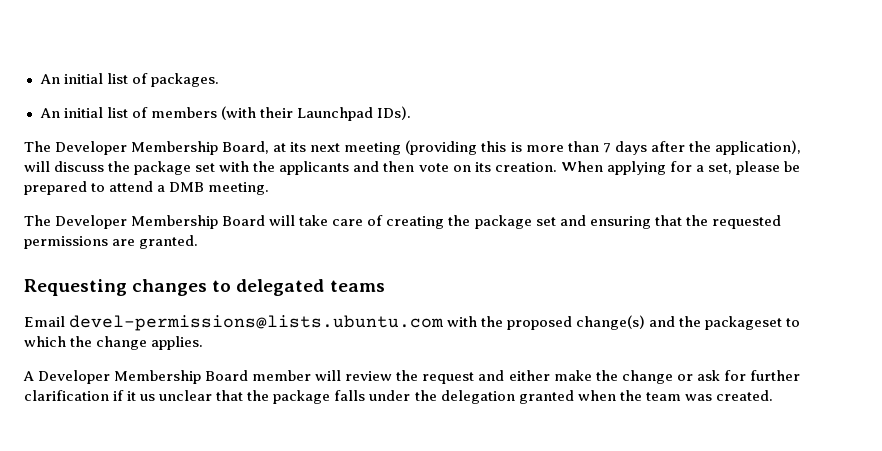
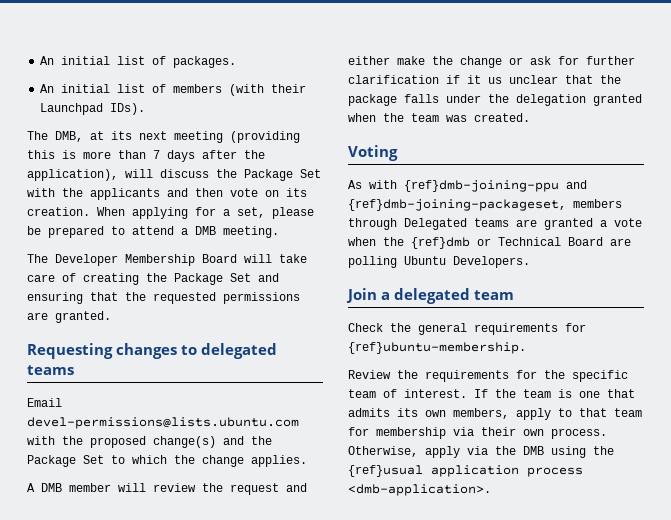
- The Developer Membership Board, at its next meeting (providing this is more than 7 days after the application), will discuss the package set with the applicants and then vote on its creation.
+ The DMB, at its next meeting (providing this is more than 7 days after the application), will discuss the Package Set with the applicants and then vote on its creation.
- The Developer Membership Board will take care of creating the package set and ensuring that the requested permissions are granted.
+ The Developer Membership Board will take care of creating the Package Set and ensuring that the requested permissions are granted.
- Email devel-permissions@lists.ubuntu.com with the proposed change(s) and the packageset to which the change applies.
+ Email devel-permissions@lists.ubuntu.com with the proposed change(s) and the Package Set to which the change applies.
- A Developer Membership Board member will review the request and either make the change or ask for further clarification if it us unclear that the package falls under the delegation granted when the team was created.
+ A DMB member will review the request and either make the change or ask for further clarification if it us unclear that the package falls under the delegation granted when the team was created.
+ Voting
+ As with {ref}dmb-joining-ppu and {ref}dmb-joining-packageset, members through Delegated teams are granted a vote when the {ref}dmb or Technical Board are polling Ubuntu Developers.
+ Join a delegated team
+ Check the general requirements for {ref}ubuntu-membership.
+ Review the requirements for the specific team of interest. If the team is one that admits its own members, apply to that team for membership via their own process. Otherwise, apply via the DMB using the {ref}usual application process <dmb-application>.

